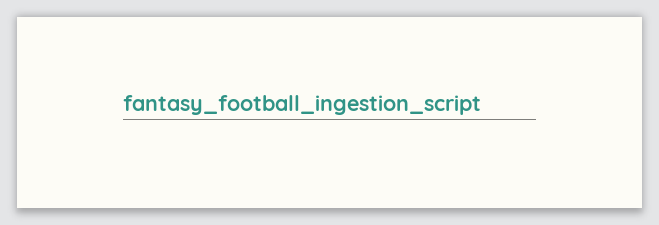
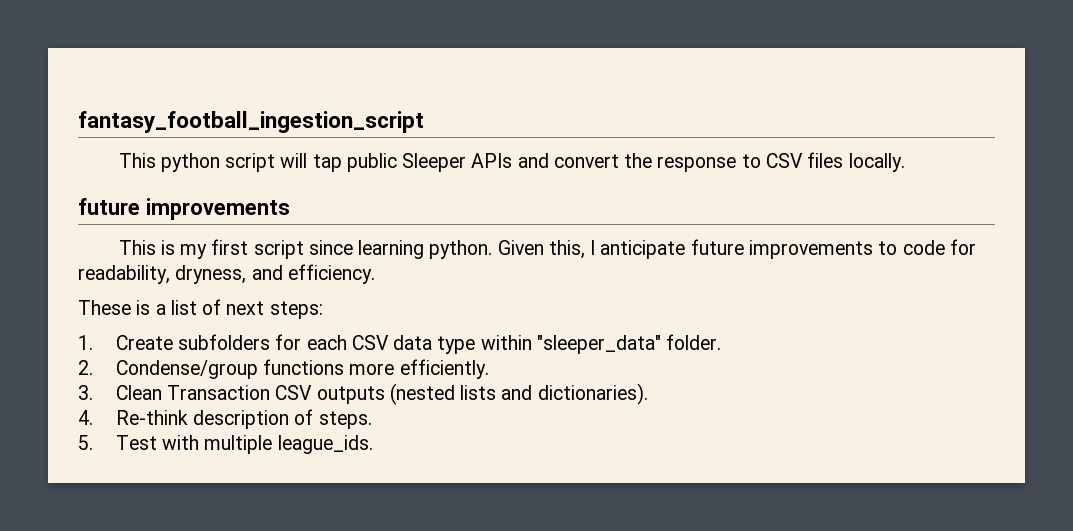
+ This python script will tap public Sleeper APIs and convert the response to CSV files locally.
+ future improvements
+ This is my first script since learning python. Given this, I anticipate future improvements to code for readability, dryness, and efficiency.
+ These is a list of next steps:
+ 1. Create subfolders for each CSV data type within "sleeper_data" folder.
+ 2. Condense/group functions more efficiently.
+ 3. Clean Transaction CSV outputs (nested lists and dictionaries).
+ 4. Re-think description of steps.
+ 5. Test with multiple league_ids.

